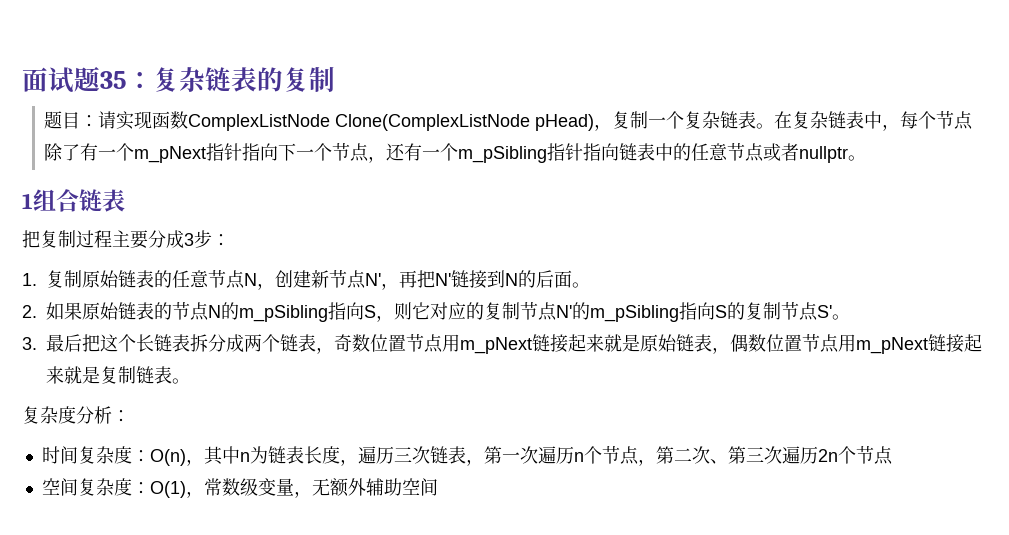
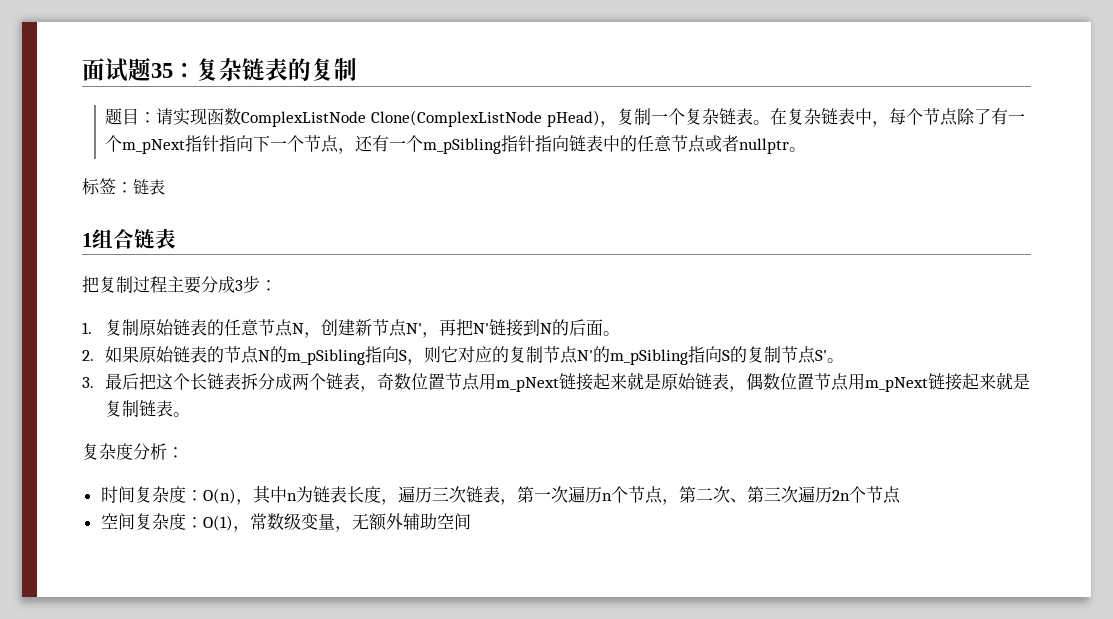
+ 标签：链表

